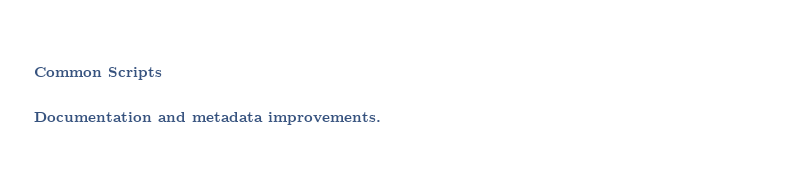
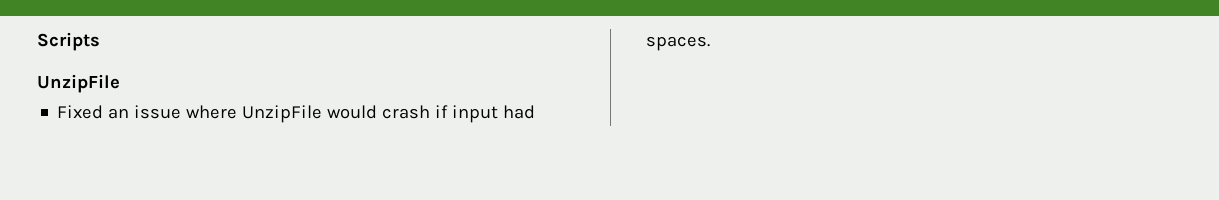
- Common Scripts
- Documentation and metadata improvements.
+ Scripts
+ UnzipFile
+ Fixed an issue where UnzipFile would crash if input had spaces.

